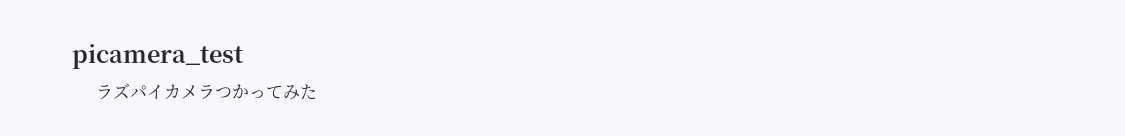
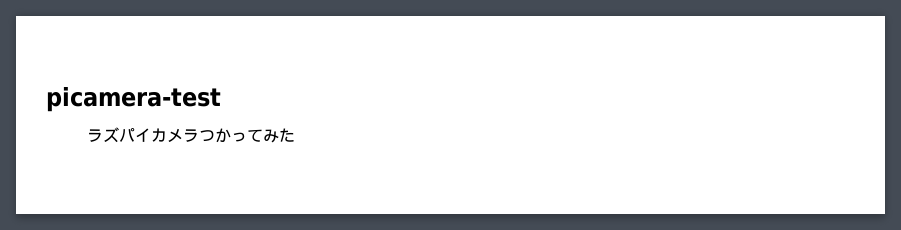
- picamera_test
+ picamera-test

